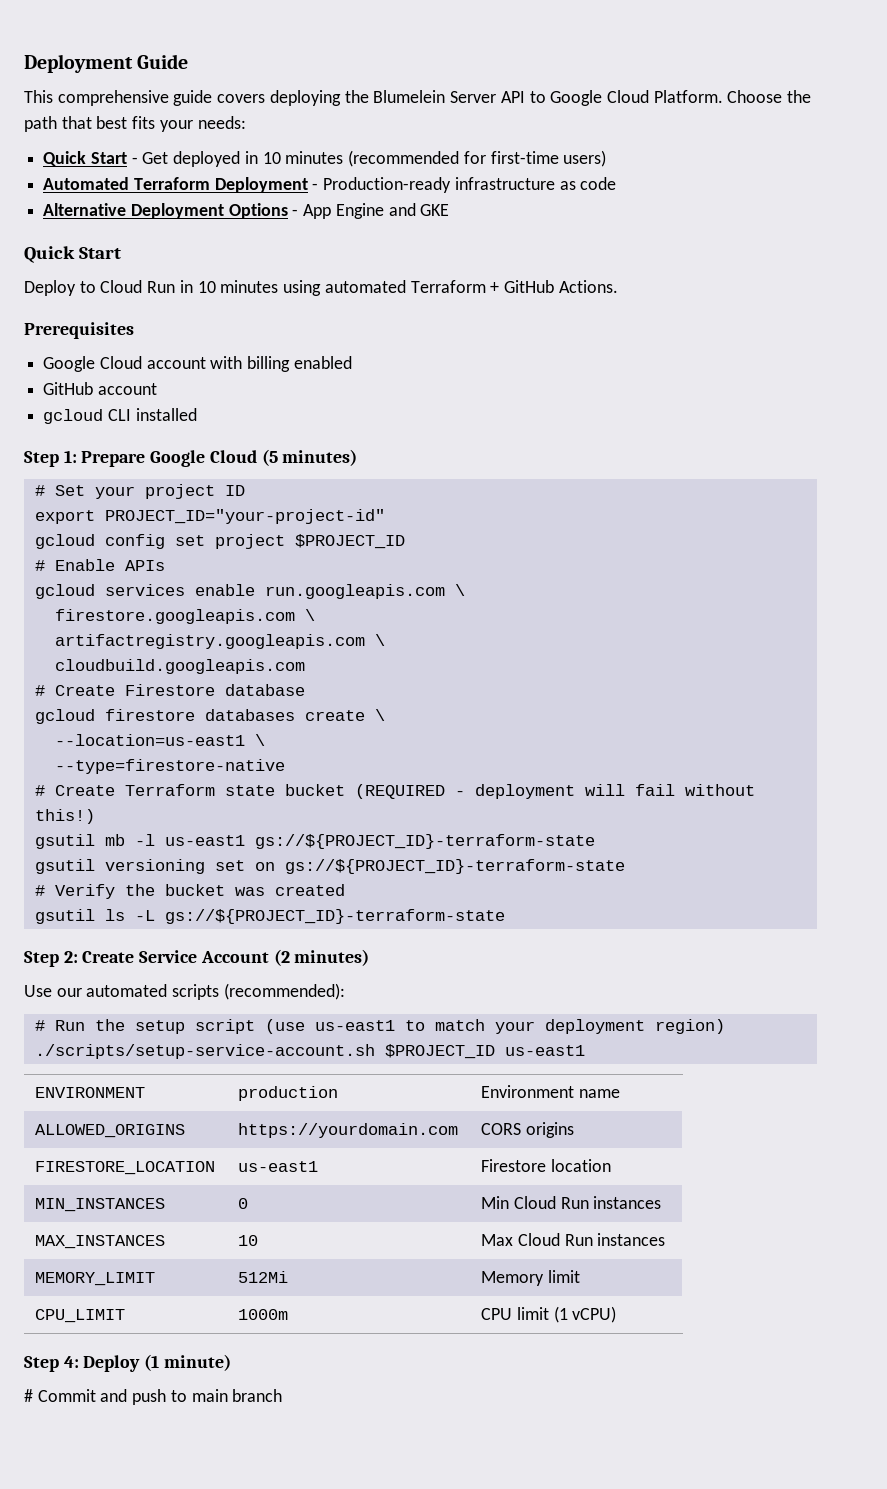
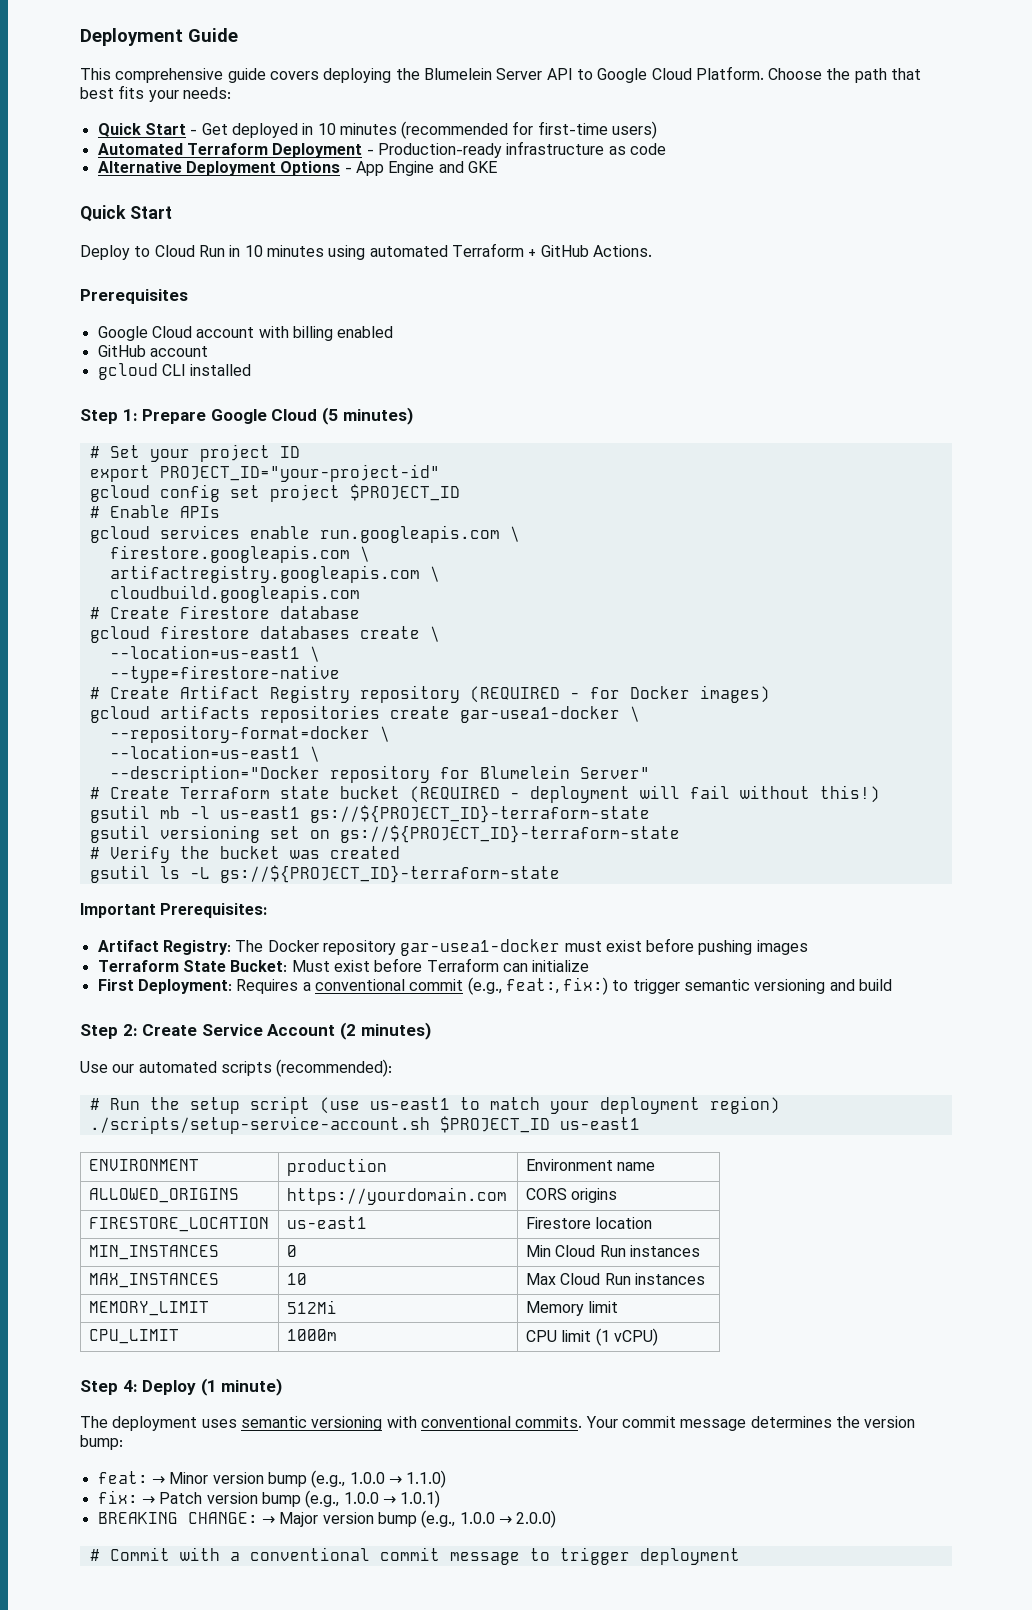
+ # Create Artifact Registry repository (REQUIRED - for Docker images)
+ gcloud artifacts repositories create gar-usea1-docker \
+ --repository-format=docker \
+ --location=us-east1 \
+ --description="Docker repository for Blumelein Server"
+ Important Prerequisites:
+ Artifact Registry: The Docker repository gar-usea1-docker must exist before pushing images
+ Terraform State Bucket: Must exist before Terraform can initialize
+ First Deployment: Requires a conventional commit (e.g., feat:, fix:) to trigger semantic versioning and build
- # Commit and push to main branch
+ The deployment uses semantic versioning with conventional commits. Your commit message determines the version bump:
+ feat: → Minor version bump (e.g., 1.0.0 → 1.1.0)
+ fix: → Patch version bump (e.g., 1.0.0 → 1.0.1)
+ BREAKING CHANGE: → Major version bump (e.g., 1.0.0 → 2.0.0)
+ # Commit with a conventional commit message to trigger deployment

